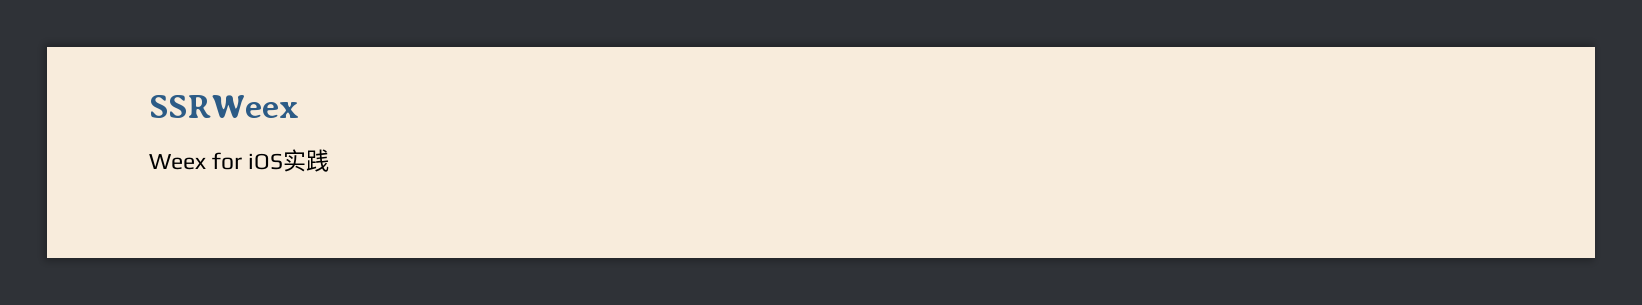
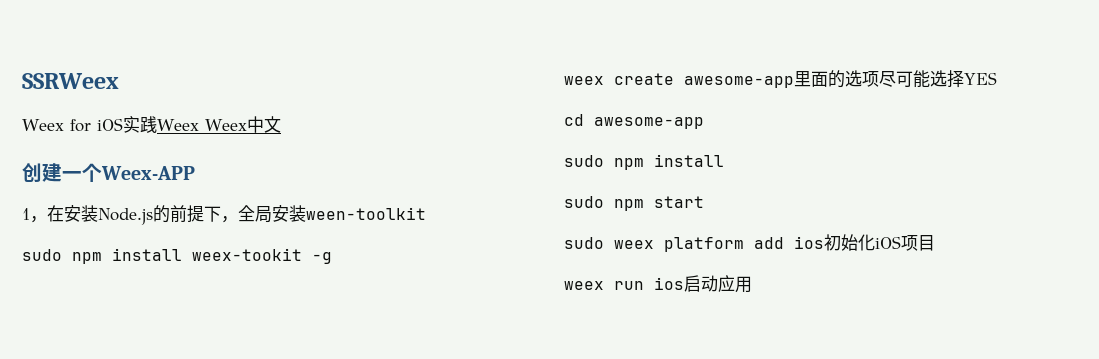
- Weex for iOS实践
+ Weex for iOS实践Weex Weex中文
+ 创建一个Weex-APP
+ 1，在安装Node.js的前提下，全局安装ween-toolkit
+ sudo npm install weex-tookit -g
+ weex create awesome-app里面的选项尽可能选择YES
+ cd awesome-app
+ sudo npm install
+ sudo npm start
+ sudo weex platform add ios初始化iOS项目
+ weex run ios启动应用

